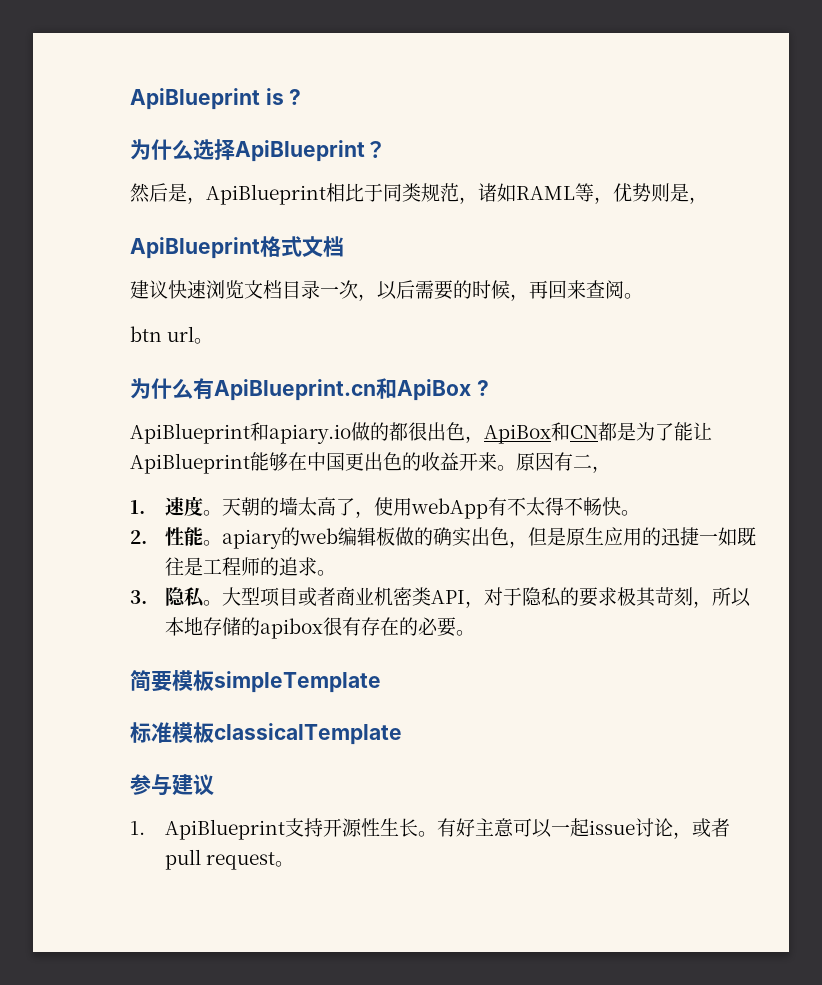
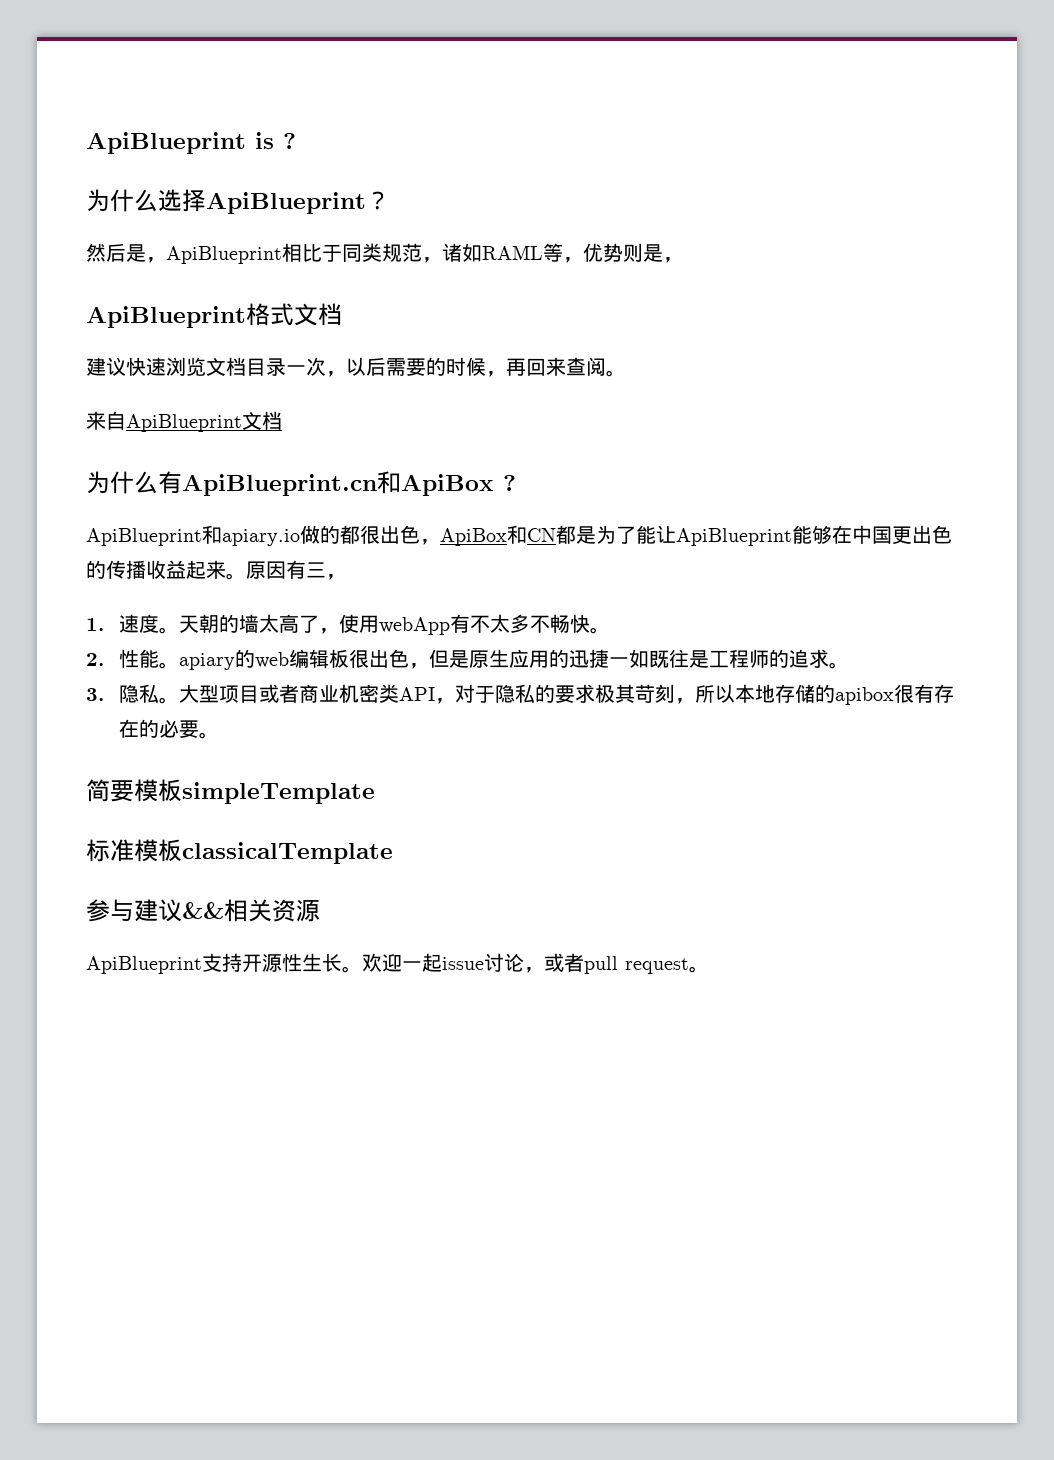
- btn url。
+ 来自ApiBlueprint文档
- ApiBlueprint和apiary.io做的都很出色，ApiBox和CN都是为了能让ApiBlueprint能够在中国更出色的收益开来。
+ ApiBlueprint和apiary.io做的都很出色，ApiBox和CN都是为了能让ApiBlueprint能够在中国更出色的传播收益起来。
- 原因有二，
+ 原因有三，
- 天朝的墙太高了，使用webApp有不太得不畅快。
+ 天朝的墙太高了，使用webApp有不太多不畅快。
- 2.性能。apiary的web编辑板做的确实出色，但是原生应用的迅捷一如既往是工程师的追求。
+ 2.性能。apiary的web编辑板很出色，但是原生应用的迅捷一如既往是工程师的追求。
- 参与建议
- 1. ApiBlueprint支持开源性生长。
+ 参与建议&&相关资源
+ ApiBlueprint支持开源性生长。
- 有好主意可以一起issue讨论，或者pull request。
+ 欢迎一起issue讨论，或者pull request。

